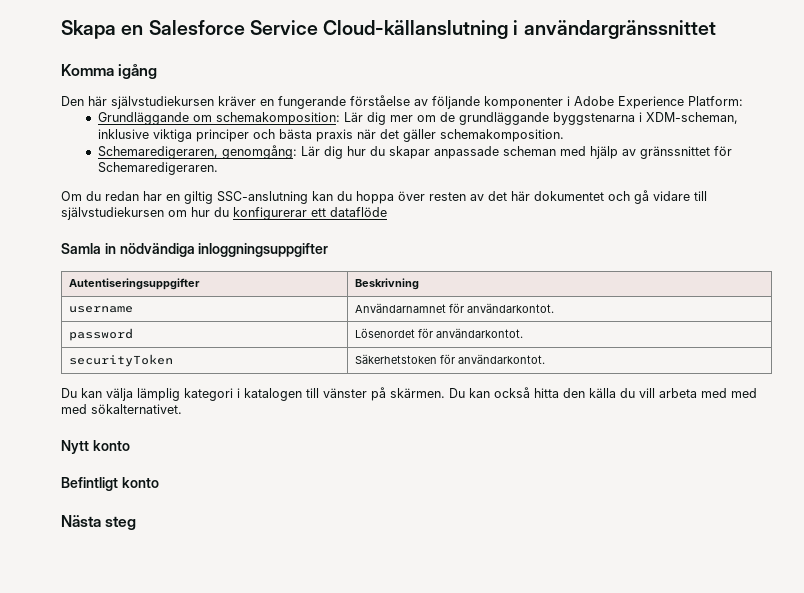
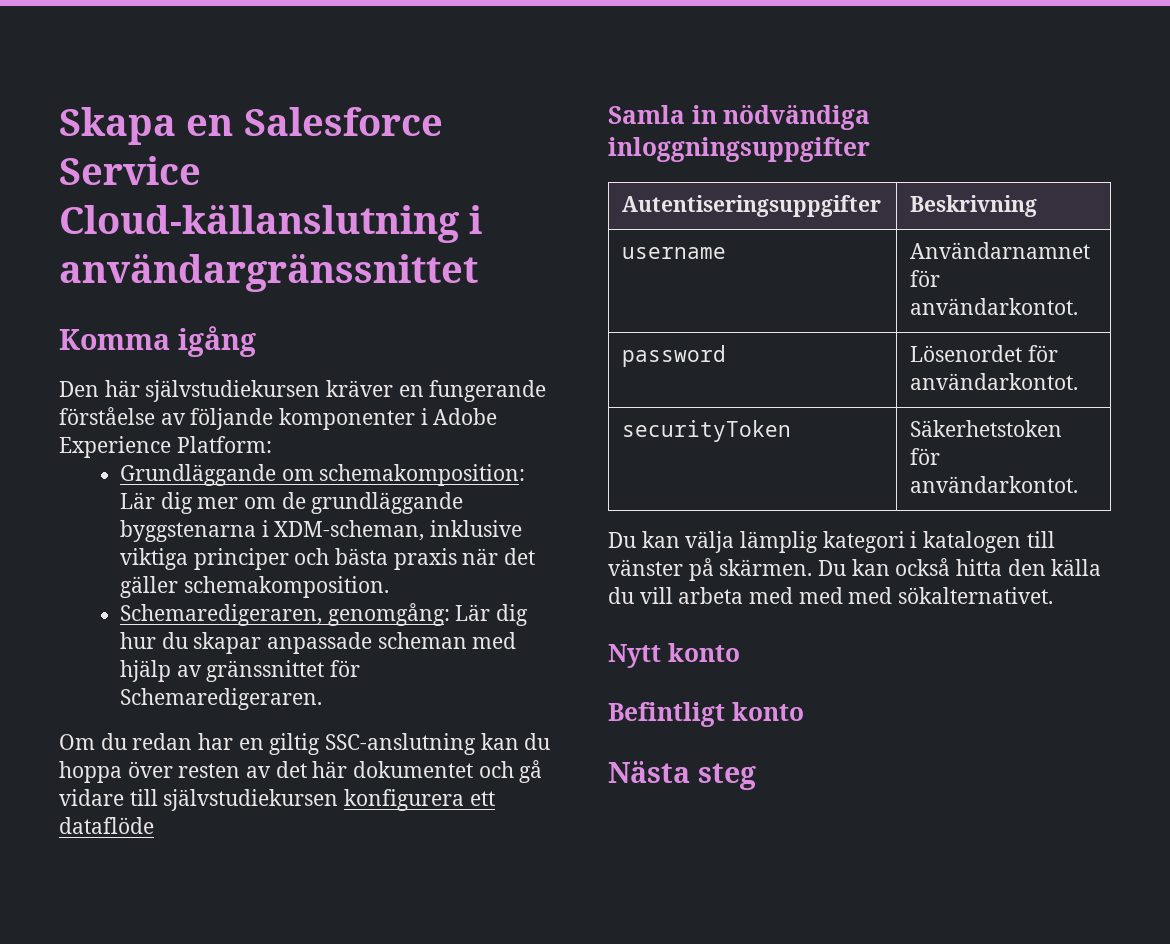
- Om du redan har en giltig SSC-anslutning kan du hoppa över resten av det här dokumentet och gå vidare till självstudiekursen om hur du konfigurerar ett dataflöde
+ Om du redan har en giltig SSC-anslutning kan du hoppa över resten av det här dokumentet och gå vidare till självstudiekursen konfigurera ett dataflöde

